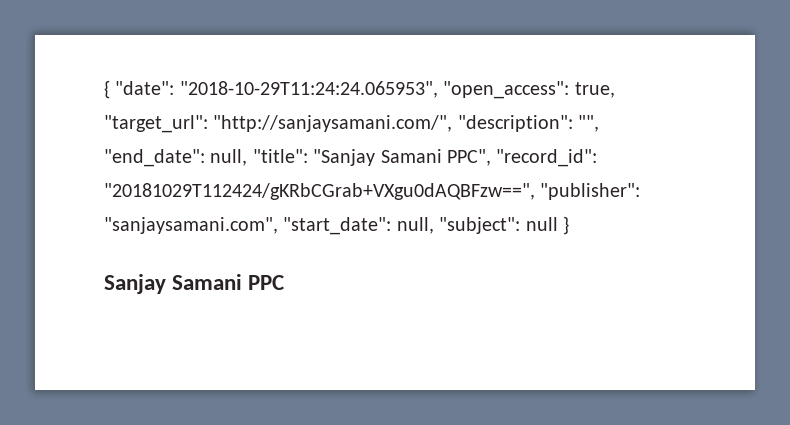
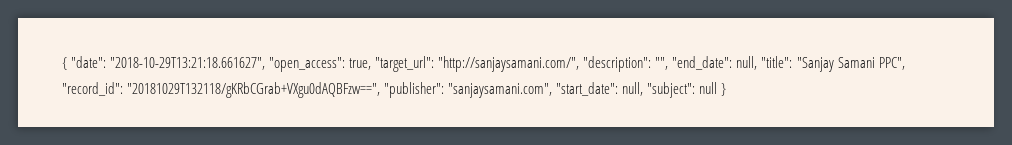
- { "date": "2018-10-29T11:24:24.065953", "open_access": true, "target_url": "http://sanjaysamani.com/", "description": "", "end_date": null, "title": "Sanjay Samani PPC", "record_id": "20181029T112424/gKRbCGrab+VXgu0dAQBFzw==", "publisher": "sanjaysamani.com", "start_date": null, "subject": null }
+ { "date": "2018-10-29T13:21:18.661627", "open_access": true, "target_url": "http://sanjaysamani.com/", "description": "", "end_date": null, "title": "Sanjay Samani PPC", "record_id": "20181029T132118/gKRbCGrab+VXgu0dAQBFzw==", "publisher": "sanjaysamani.com", "start_date": null, "subject": null }
- Sanjay Samani PPC

